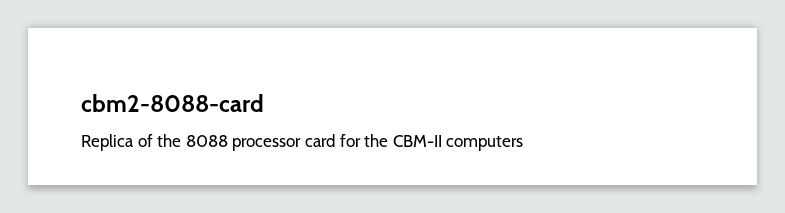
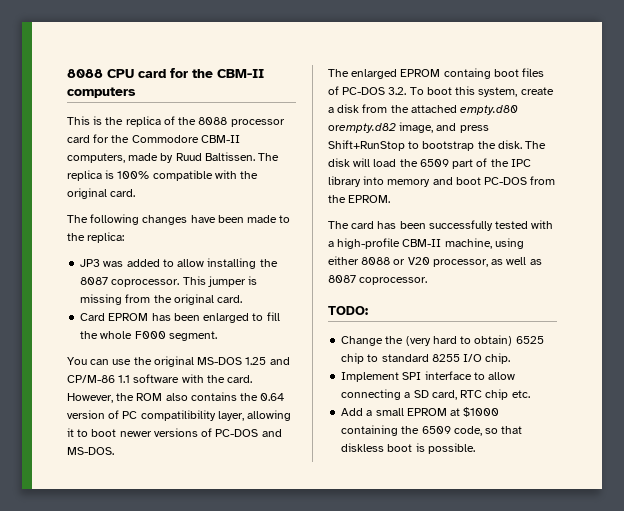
- cbm2-8088-card
- Replica of the 8088 processor card for the CBM-II computers
+ 8088 CPU card for the CBM-II computers
+ This is the replica of the 8088 processor card for the Commodore CBM-II computers, made by Ruud Baltissen. The replica is 100% compatible with the original card.
+ The following changes have been made to the replica:
+ JP3 was added to allow installing the 8087 coprocessor. This jumper is missing from the original card.
+ Card EPROM has been enlarged to fill the whole F000 segment.
+ You can use the original MS-DOS 1.25 and CP/M-86 1.1 software with the card. However, the ROM also contains the 0.64 version of PC compatilibility layer, allowing it to boot newer versions of PC-DOS and MS-DOS.
+ The enlarged EPROM containg boot files of PC-DOS 3.2. To boot this system, create a disk from the attached empty.d80 orempty.d82 image, and press Shift+RunStop to bootstrap the disk. The disk will load the 6509 part of the IPC library into memory and boot PC-DOS from the EPROM.
+ The card has been successfully tested with a high-profile CBM-II machine, using either 8088 or V20 processor, as well as 8087 coprocessor.
+ TODO:
+ Change the (very hard to obtain) 6525 chip to standard 8255 I/O chip.
+ Implement SPI interface to allow connecting a SD card, RTC chip etc.
+ Add a small EPROM at $1000 containing the 6509 code, so that diskless boot is possible.

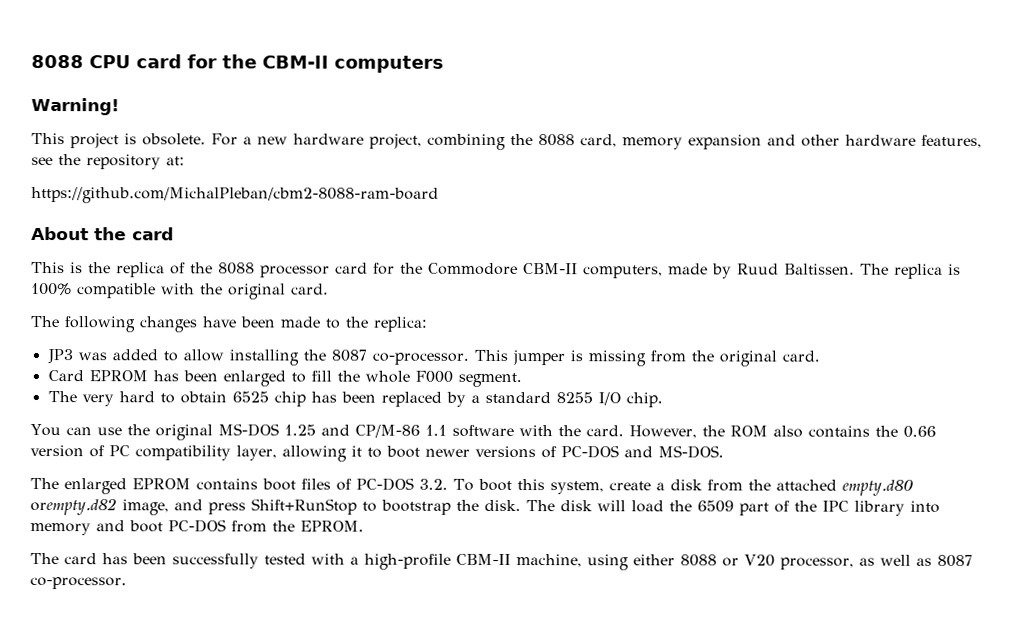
+ Warning!
+ This project is obsolete. For a new hardware project, combining the 8088 card, memory expansion and other hardware features, see the repository at:
+ https://github.com/MichalPleban/cbm2-8088-ram-board
+ About the card
- JP3 was added to allow installing the 8087 coprocessor.
+ JP3 was added to allow installing the 8087 co-processor.
+ The very hard to obtain 6525 chip has been replaced by a standard 8255 I/O chip.
- However, the ROM also contains the 0.64 version of PC compatilibility layer, allowing it to boot newer versions of PC-DOS and MS-DOS.
+ However, the ROM also contains the 0.66 version of PC compatibility layer, allowing it to boot newer versions of PC-DOS and MS-DOS.
- The enlarged EPROM containg boot files of PC-DOS 3.2. To boot this system, create a disk from the attached empty.d80 orempty.d82 image, and press Shift+RunStop to bootstrap the disk.
+ The enlarged EPROM contains boot files of PC-DOS 3.2. To boot this system, create a disk from the attached empty.d80 orempty.d82 image, and press Shift+RunStop to bootstrap the disk.
- The card has been successfully tested with a high-profile CBM-II machine, using either 8088 or V20 processor, as well as 8087 coprocessor.
- TODO:
- Change the (very hard to obtain) 6525 chip to standard 8255 I/O chip.
- Implement SPI interface to allow connecting a SD card, RTC chip etc.
- Add a small EPROM at $1000 containing the 6509 code, so that diskless boot is possible.
+ The card has been successfully tested with a high-profile CBM-II machine, using either 8088 or V20 processor, as well as 8087 co-processor.

